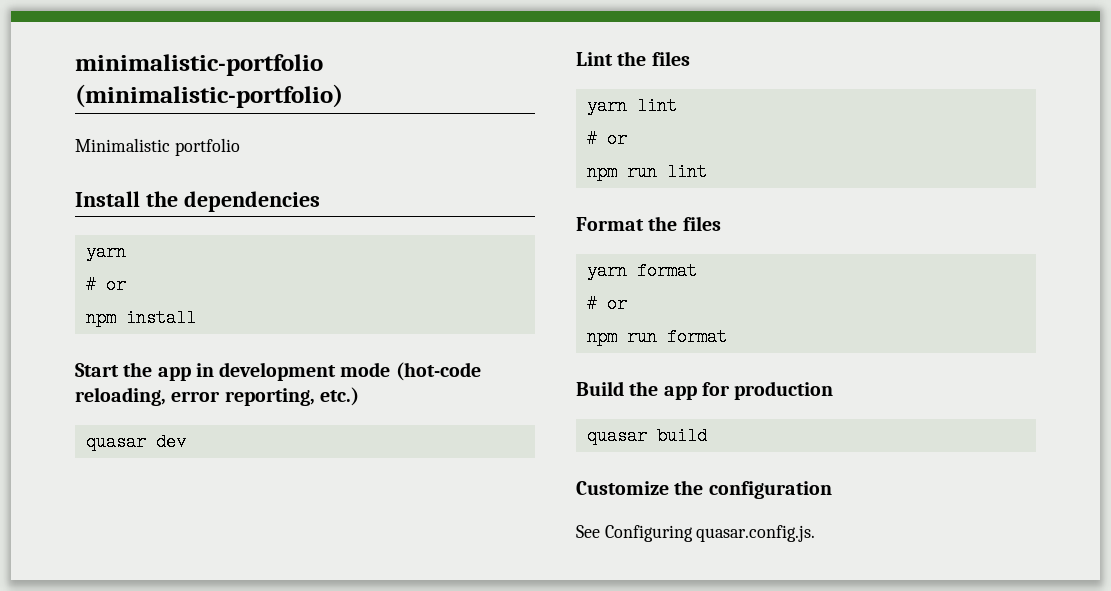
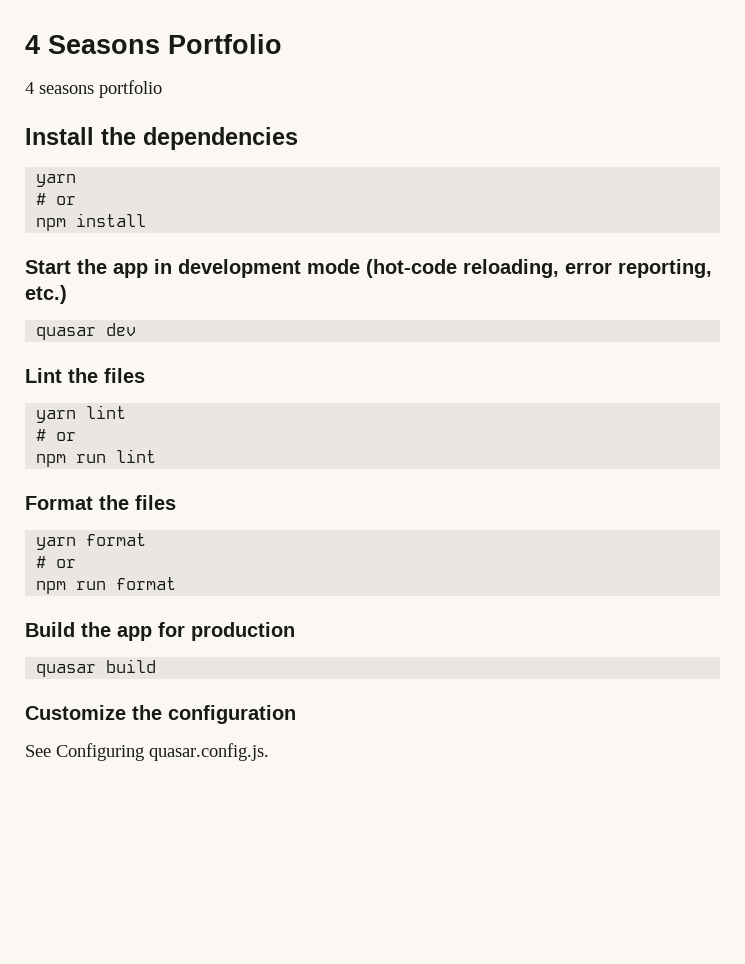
- minimalistic-portfolio (minimalistic-portfolio)
- Minimalistic portfolio
+ 4 Seasons Portfolio
+ 4 seasons portfolio

